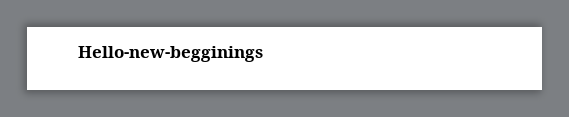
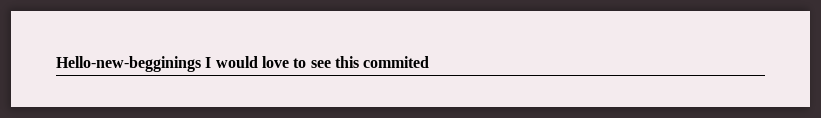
- Hello-new-begginings
+ Hello-new-begginings I would love to see this commited

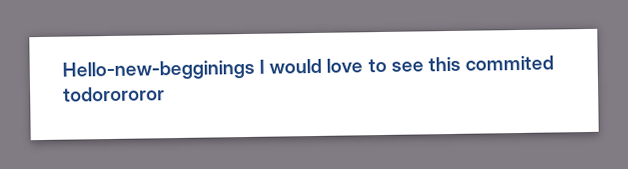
- Hello-new-begginings I would love to see this commited
+ Hello-new-begginings I would love to see this commited todorororor

